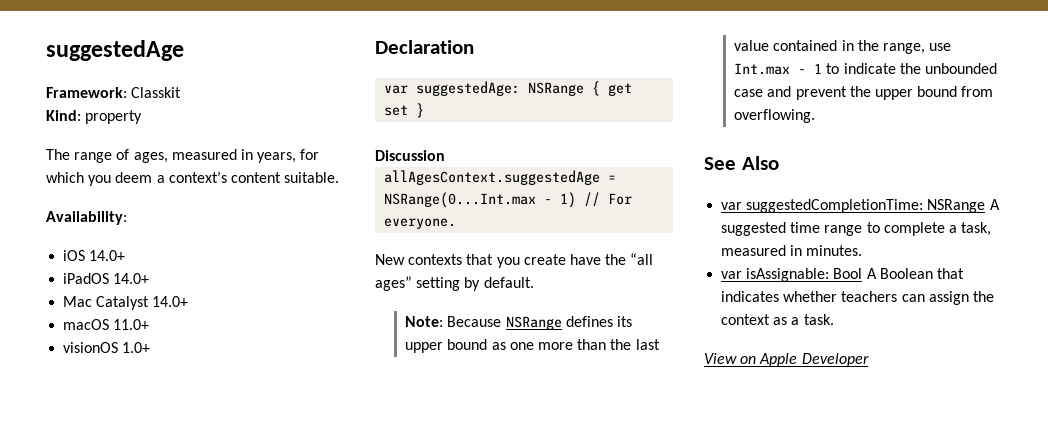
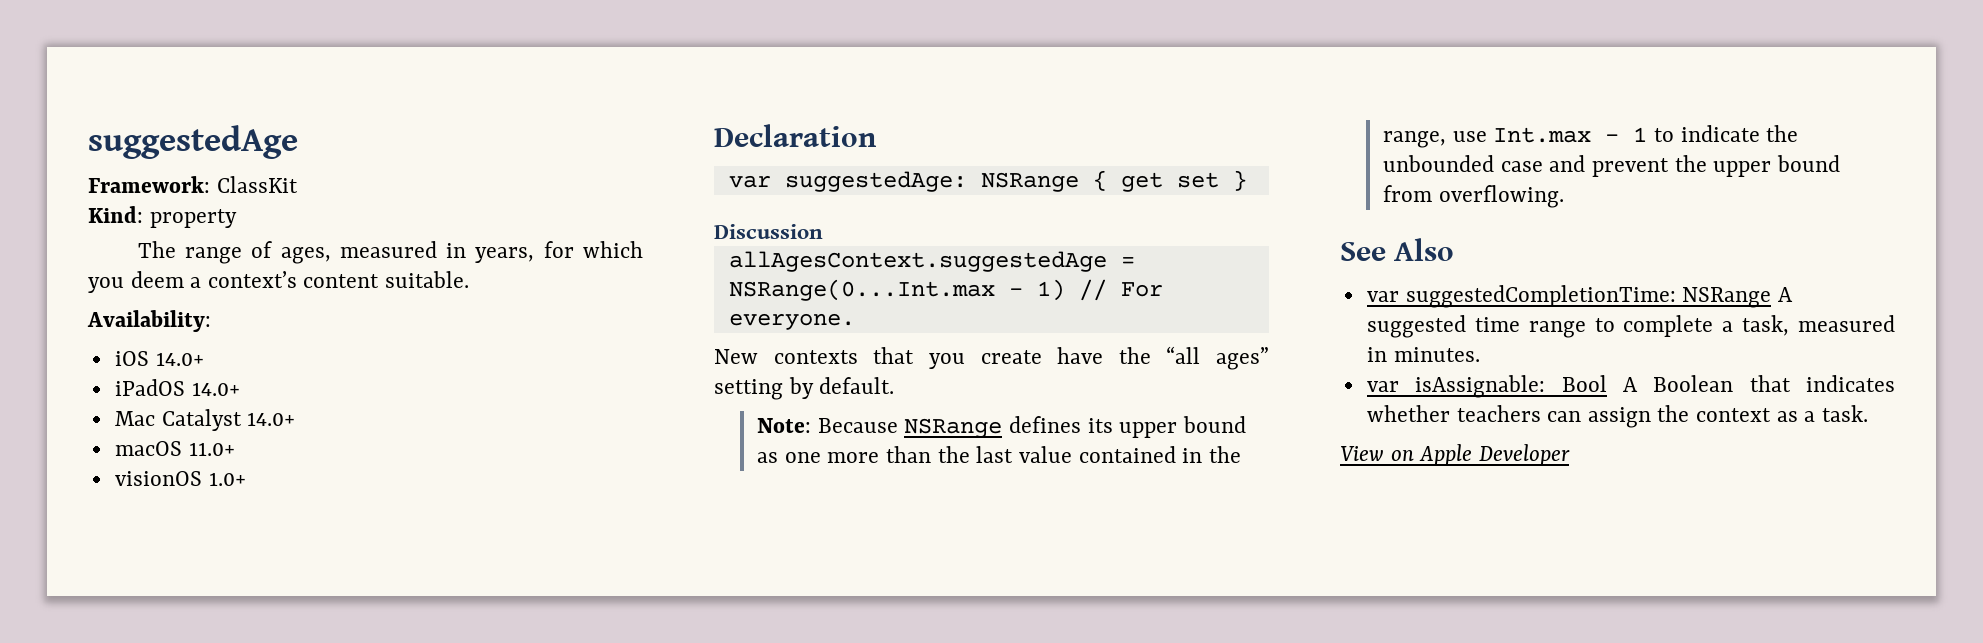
- Framework: Classkit
+ Framework: ClassKit

